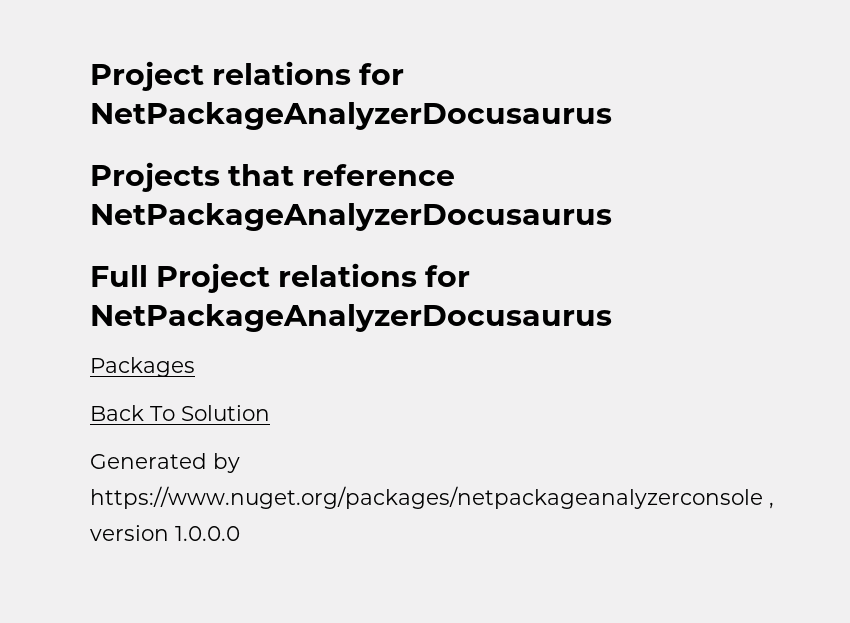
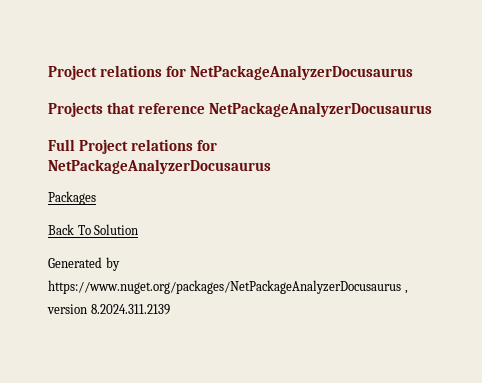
- Generated by https://www.nuget.org/packages/netpackageanalyzerconsole , version 1.0.0.0
+ Generated by https://www.nuget.org/packages/NetPackageAnalyzerDocusaurus , version 8.2024.311.2139

